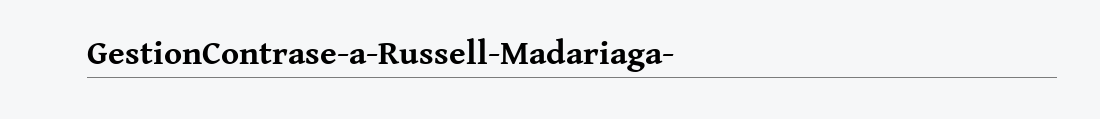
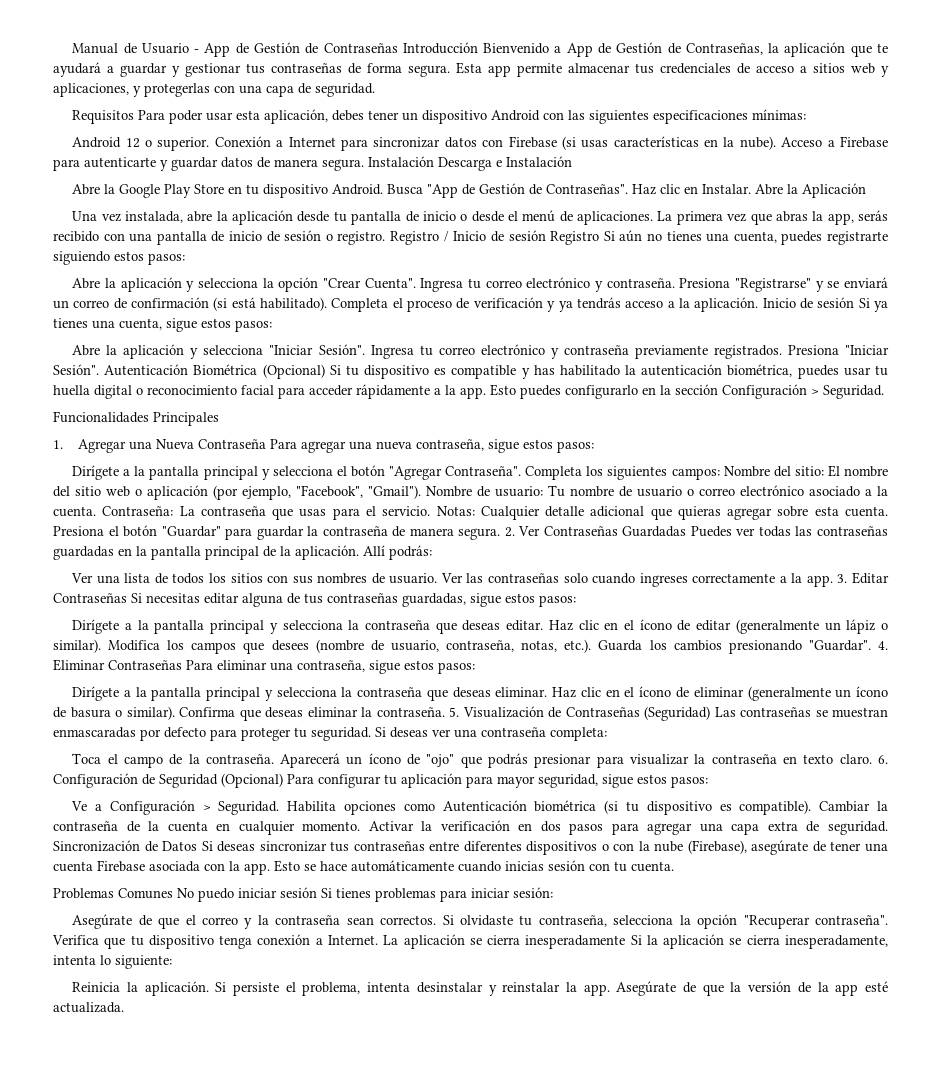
- GestionContrase-a-Russell-Madariaga-
+ Manual de Usuario - App de Gestión de Contraseñas Introducción Bienvenido a App de Gestión de Contraseñas, la aplicación que te ayudará a guardar y gestionar tus contraseñas de forma segura. Esta app permite almacenar tus credenciales de acceso a sitios web y aplicaciones, y protegerlas con una capa de seguridad.
+ Requisitos Para poder usar esta aplicación, debes tener un dispositivo Android con las siguientes especificaciones mínimas:
+ Android 12 o superior. Conexión a Internet para sincronizar datos con Firebase (si usas características en la nube). Acceso a Firebase para autenticarte y guardar datos de manera segura. Instalación Descarga e Instalación
+ Abre la Google Play Store en tu dispositivo Android. Busca "App de Gestión de Contraseñas". Haz clic en Instalar. Abre la Aplicación
+ Una vez instalada, abre la aplicación desde tu pantalla de inicio o desde el menú de aplicaciones. La primera vez que abras la app, serás recibido con una pantalla de inicio de sesión o registro. Registro / Inicio de sesión Registro Si aún no tienes una cuenta, puedes registrarte siguiendo estos pasos:
+ Abre la aplicación y selecciona la opción "Crear Cuenta". Ingresa tu correo electrónico y contraseña. Presiona "Registrarse" y se enviará un correo de confirmación (si está habilitado). Completa el proceso de verificación y ya tendrás acceso a la aplicación. Inicio de sesión Si ya tienes una cuenta, sigue estos pasos:
+ Abre la aplicación y selecciona "Iniciar Sesión". Ingresa tu correo electrónico y contraseña previamente registrados. Presiona "Iniciar Sesión". Autenticación Biométrica (Opcional) Si tu dispositivo es compatible y has habilitado la autenticación biométrica, puedes usar tu huella digital o reconocimiento facial para acceder rápidamente a la app. Esto puedes configurarlo en la sección Configuración > Seguridad.
+ Funcionalidades Principales
+ 1. Agregar una Nueva Contraseña Para agregar una nueva contraseña, sigue estos pasos:
+ Dirígete a la pantalla principal y selecciona el botón "Agregar Contraseña". Completa los siguientes campos: Nombre del sitio: El nombre del sitio web o aplicación (por ejemplo, "Facebook", "Gmail"). Nombre de usuario: Tu nombre de usuario o correo electrónico asociado a la cuenta. Contraseña: La contraseña que usas para el servicio. Notas: Cualquier detalle adicional que quieras agregar sobre esta cuenta. Presiona el botón "Guardar" para guardar la contraseña de manera segura. 2. Ver Contraseñas Guardadas Puedes ver todas las contraseñas guardadas en la pantalla principal de la aplicación. Allí podrás:
+ Ver una lista de todos los sitios con sus nombres de usuario. Ver las contraseñas solo cuando ingreses correctamente a la app. 3. Editar Contraseñas Si necesitas editar alguna de tus contraseñas guardadas, sigue estos pasos:
+ Dirígete a la pantalla principal y selecciona la contraseña que deseas editar. Haz clic en el ícono de editar (generalmente un lápiz o similar). Modifica los campos que desees (nombre de usuario, contraseña, notas, etc.). Guarda los cambios presionando "Guardar". 4. Eliminar Contraseñas Para eliminar una contraseña, sigue estos pasos:
+ Dirígete a la pantalla principal y selecciona la contraseña que deseas eliminar. Haz clic en el ícono de eliminar (generalmente un ícono de basura o similar). Confirma que deseas eliminar la contraseña. 5. Visualización de Contraseñas (Seguridad) Las contraseñas se muestran enmascaradas por defecto para proteger tu seguridad. Si deseas ver una contraseña completa:
+ Toca el campo de la contraseña. Aparecerá un ícono de "ojo" que podrás presionar para visualizar la contraseña en texto claro. 6. Configuración de Seguridad (Opcional) Para configurar tu aplicación para mayor seguridad, sigue estos pasos:
+ Ve a Configuración > Seguridad. Habilita opciones como Autenticación biométrica (si tu dispositivo es compatible). Cambiar la contraseña de la cuenta en cualquier momento. Activar la verificación en dos pasos para agregar una capa extra de seguridad. Sincronización de Datos Si deseas sincronizar tus contraseñas entre diferentes dispositivos o con la nube (Firebase), asegúrate de tener una cuenta Firebase asociada con la app. Esto se hace automáticamente cuando inicias sesión con tu cuenta.
+ Problemas Comunes No puedo iniciar sesión Si tienes problemas para iniciar sesión:
+ Asegúrate de que el correo y la contraseña sean correctos. Si olvidaste tu contraseña, selecciona la opción "Recuperar contraseña". Verifica que tu dispositivo tenga conexión a Internet. La aplicación se cierra inesperadamente Si la aplicación se cierra inesperadamente, intenta lo siguiente:
+ Reinicia la aplicación. Si persiste el problema, intenta desinstalar y reinstalar la app. Asegúrate de que la versión de la app esté actualizada.

